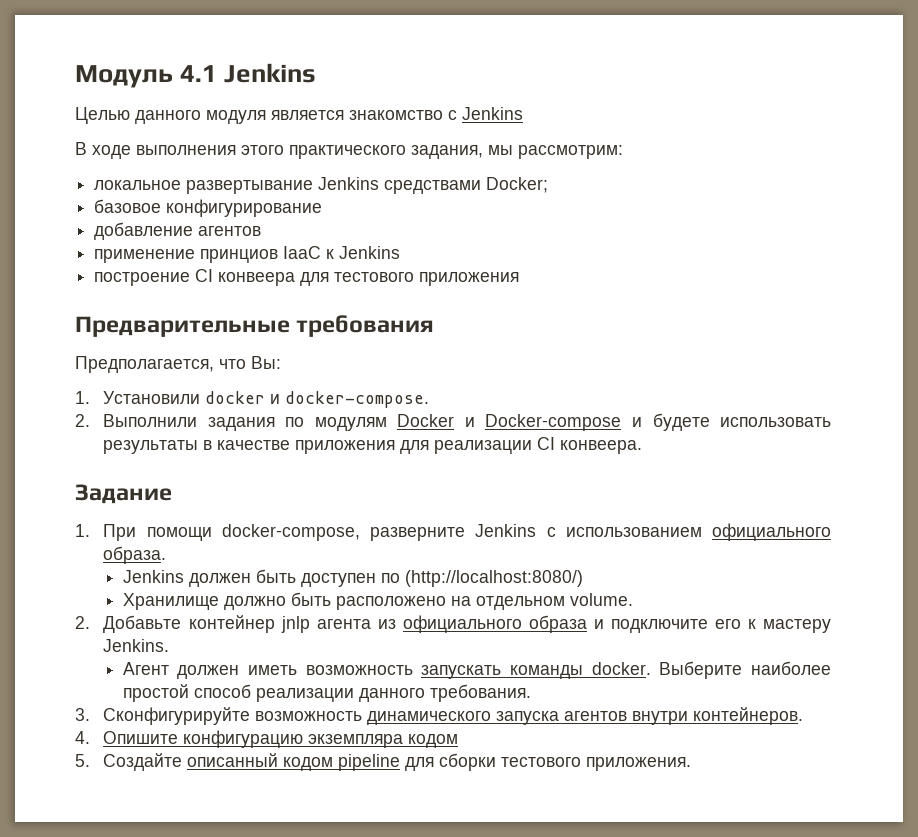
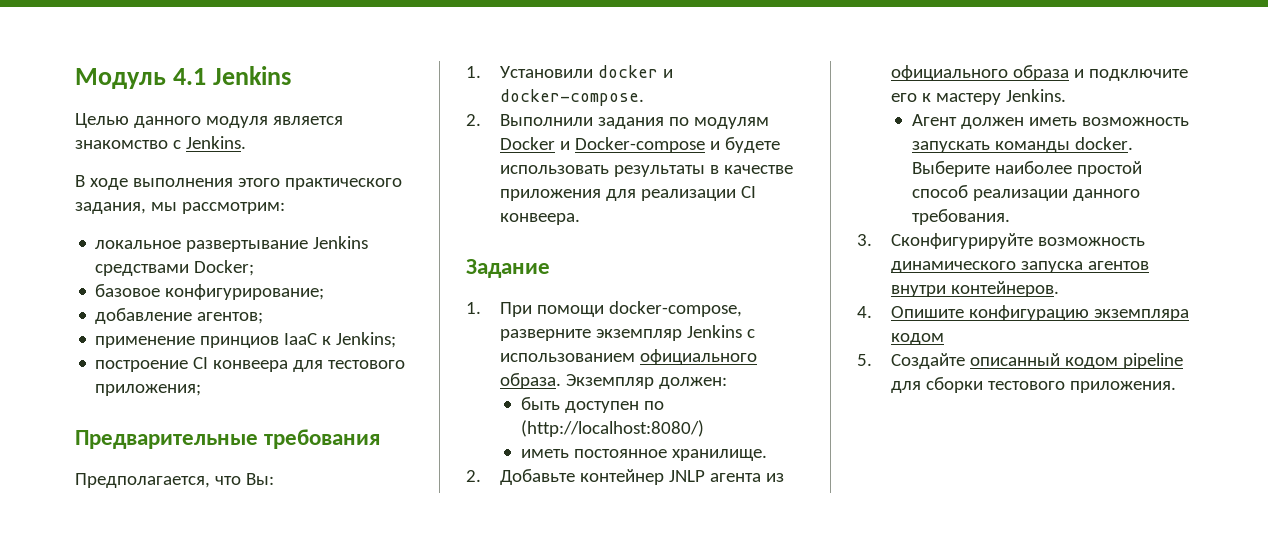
- Целью данного модуля является знакомство с Jenkins
+ Целью данного модуля является знакомство с Jenkins.
- базовое конфигурирование
+ базовое конфигурирование;
- добавление агентов
+ добавление агентов;
- применение принциов IaaC к Jenkins
+ применение принциов IaaC к Jenkins;
- построение CI конвеера для тестового приложения
+ построение CI конвеера для тестового приложения;
- 1. При помощи docker-compose, разверните Jenkins с использованием официального образа.
- Jenkins должен быть доступен по (http://localhost:8080/)
+ 1. При помощи docker-compose, разверните экземпляр Jenkins с использованием официального образа. Экземпляр должен:
+ быть доступен по (http://localhost:8080/)
- Хранилище должно быть расположено на отдельном volume.
+ иметь постоянное хранилище.
- 2. Добавьте контейнер jnlp агента из официального образа и подключите его к мастеру Jenkins.
+ 2. Добавьте контейнер JNLP агента из официального образа и подключите его к мастеру Jenkins.

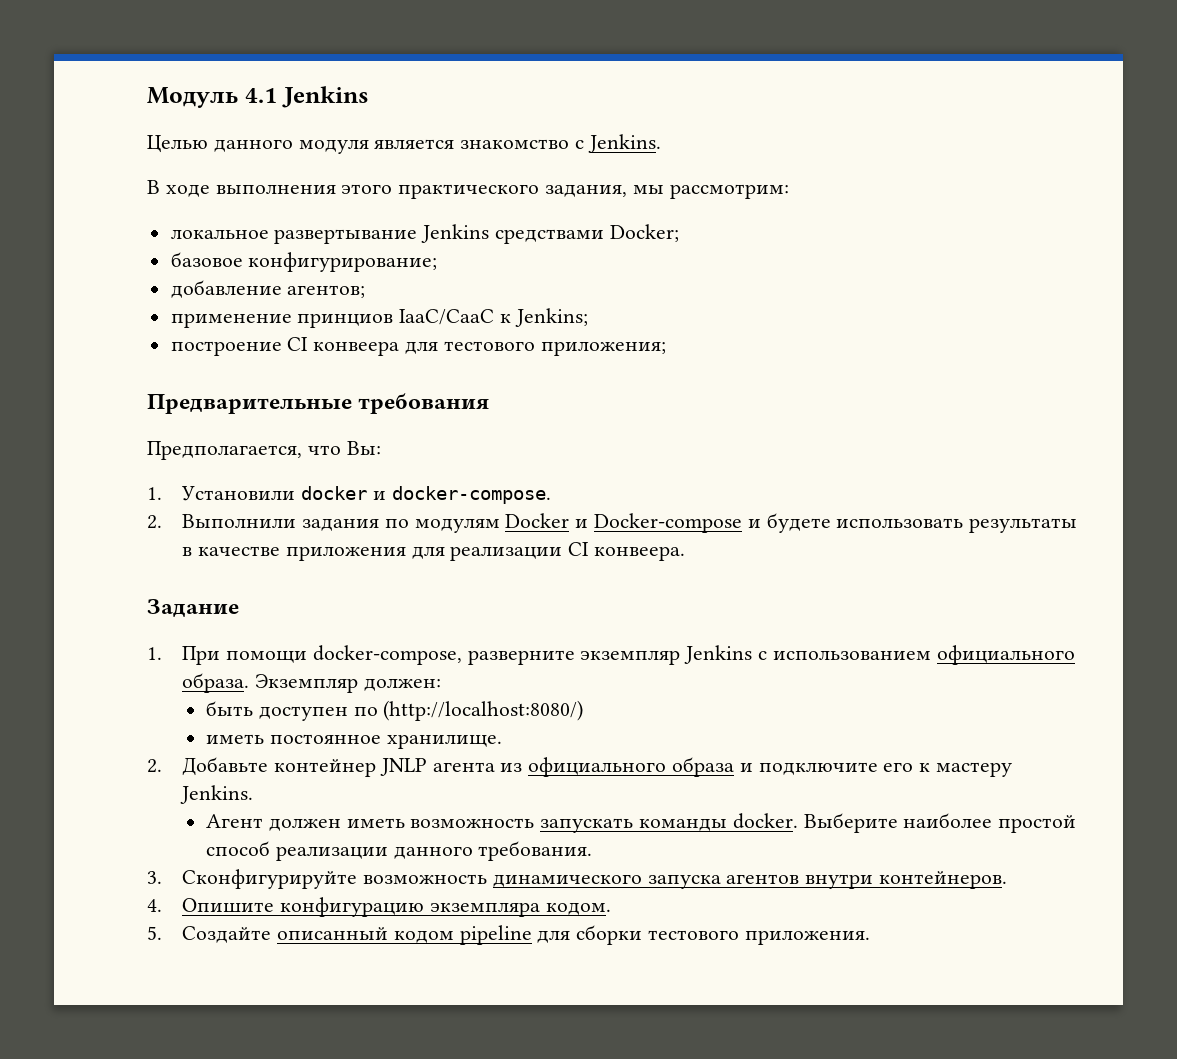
- применение принциов IaaC к Jenkins;
+ применение принциов IaaC/CaaC к Jenkins;
- 4. Опишите конфигурацию экземпляра кодом
+ 4. Опишите конфигурацию экземпляра кодом.

